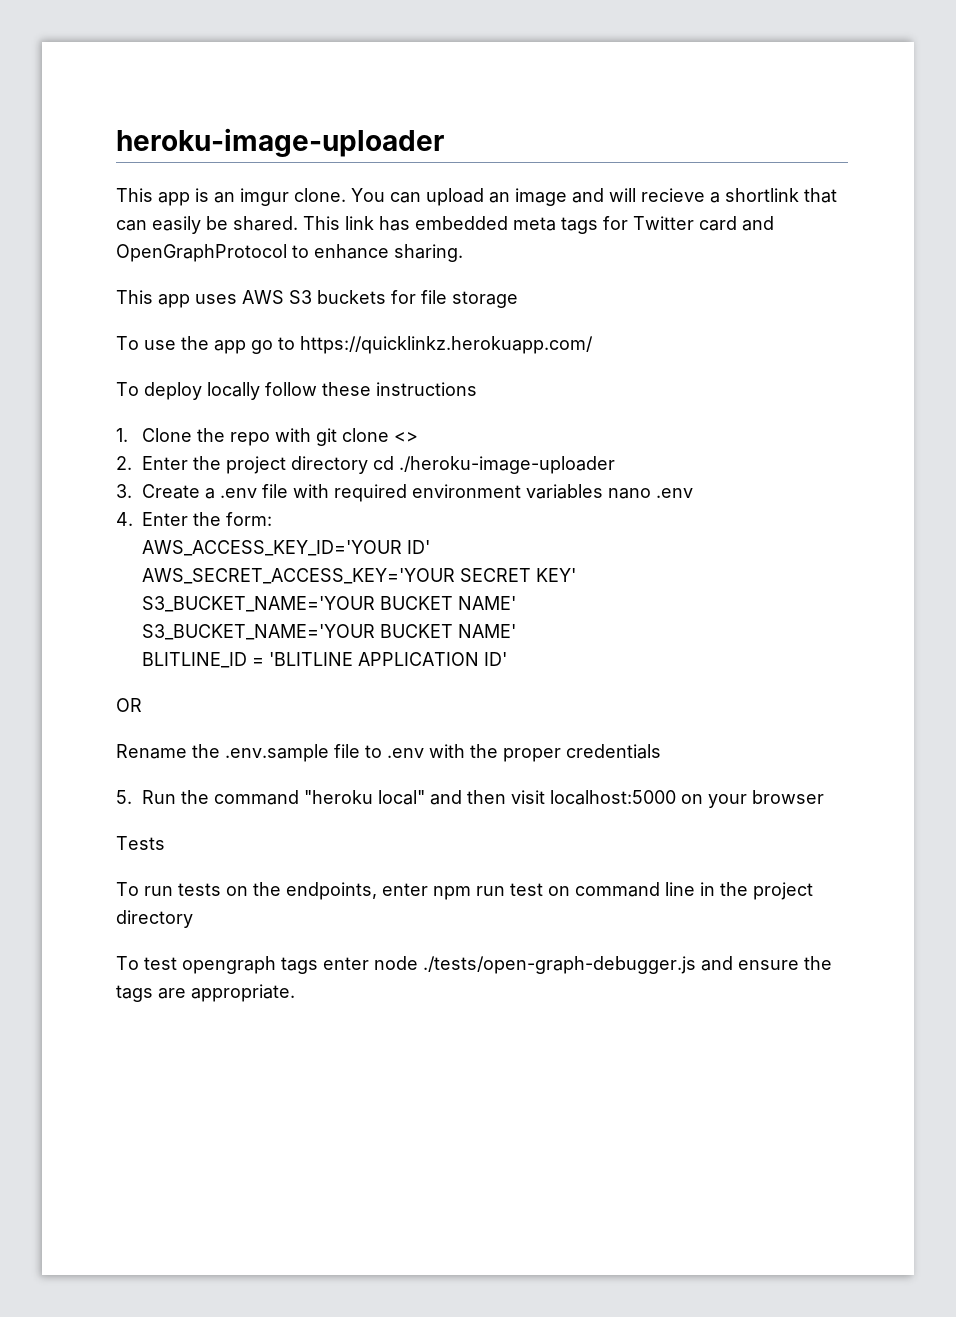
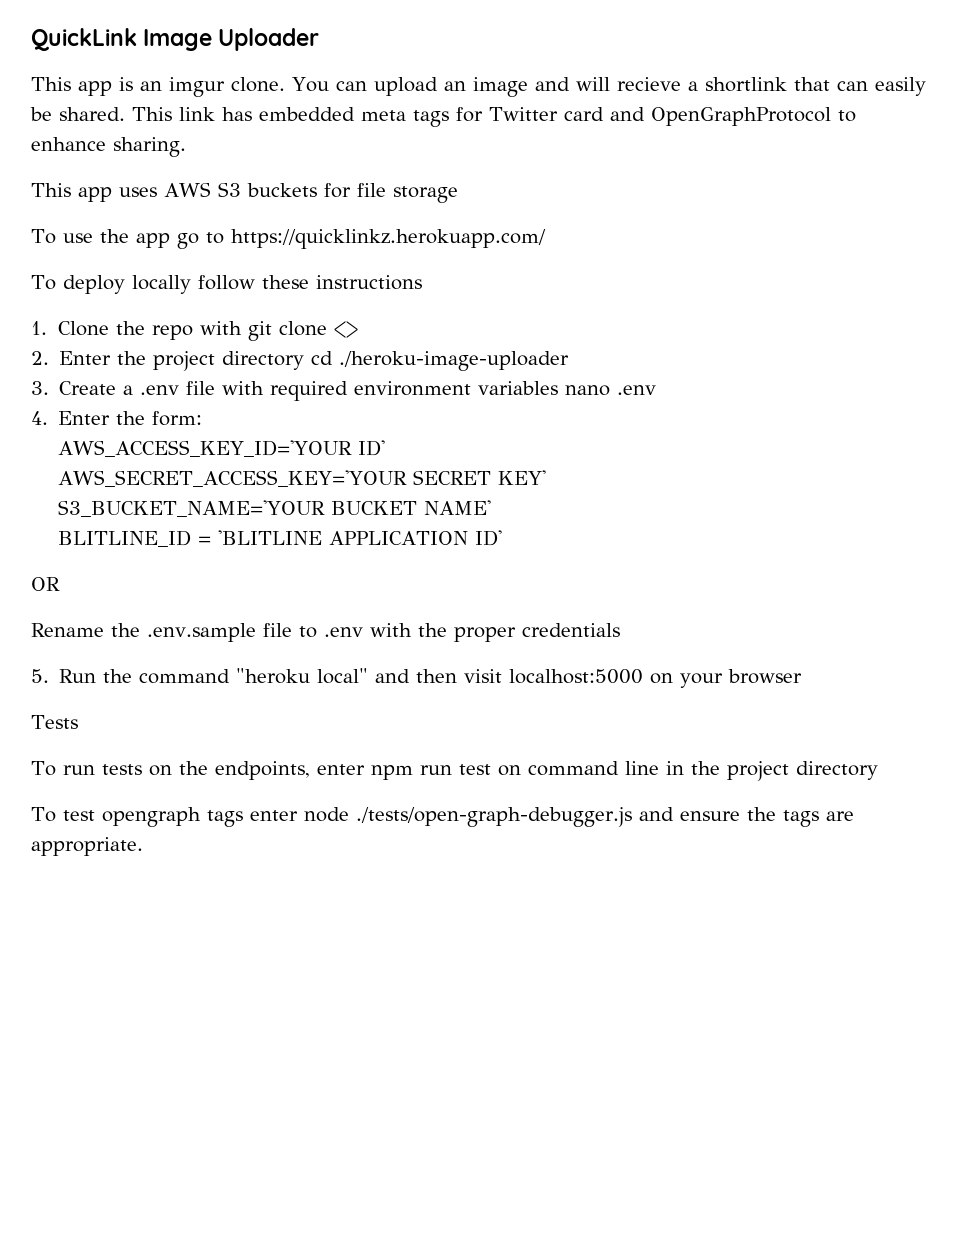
- heroku-image-uploader
+ QuickLink Image Uploader
  AWS_SECRET_ACCESS_KEY='YOUR SECRET KEY'
- S3_BUCKET_NAME='YOUR BUCKET NAME'

